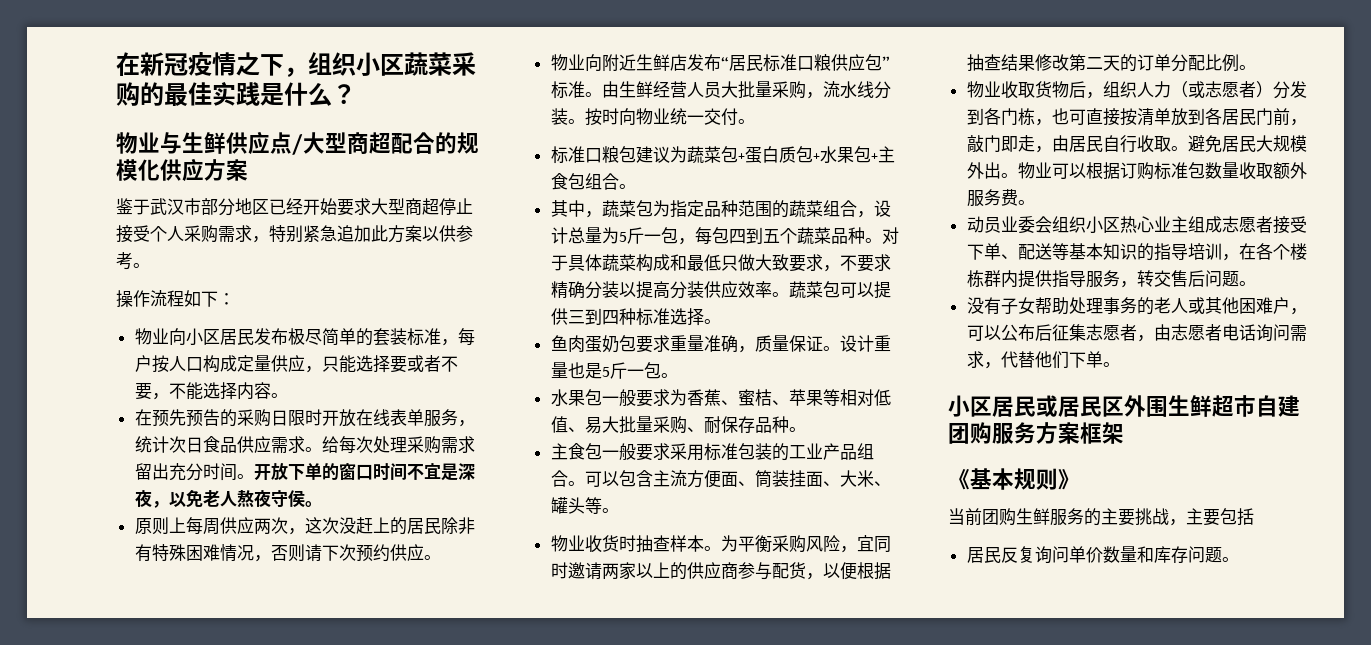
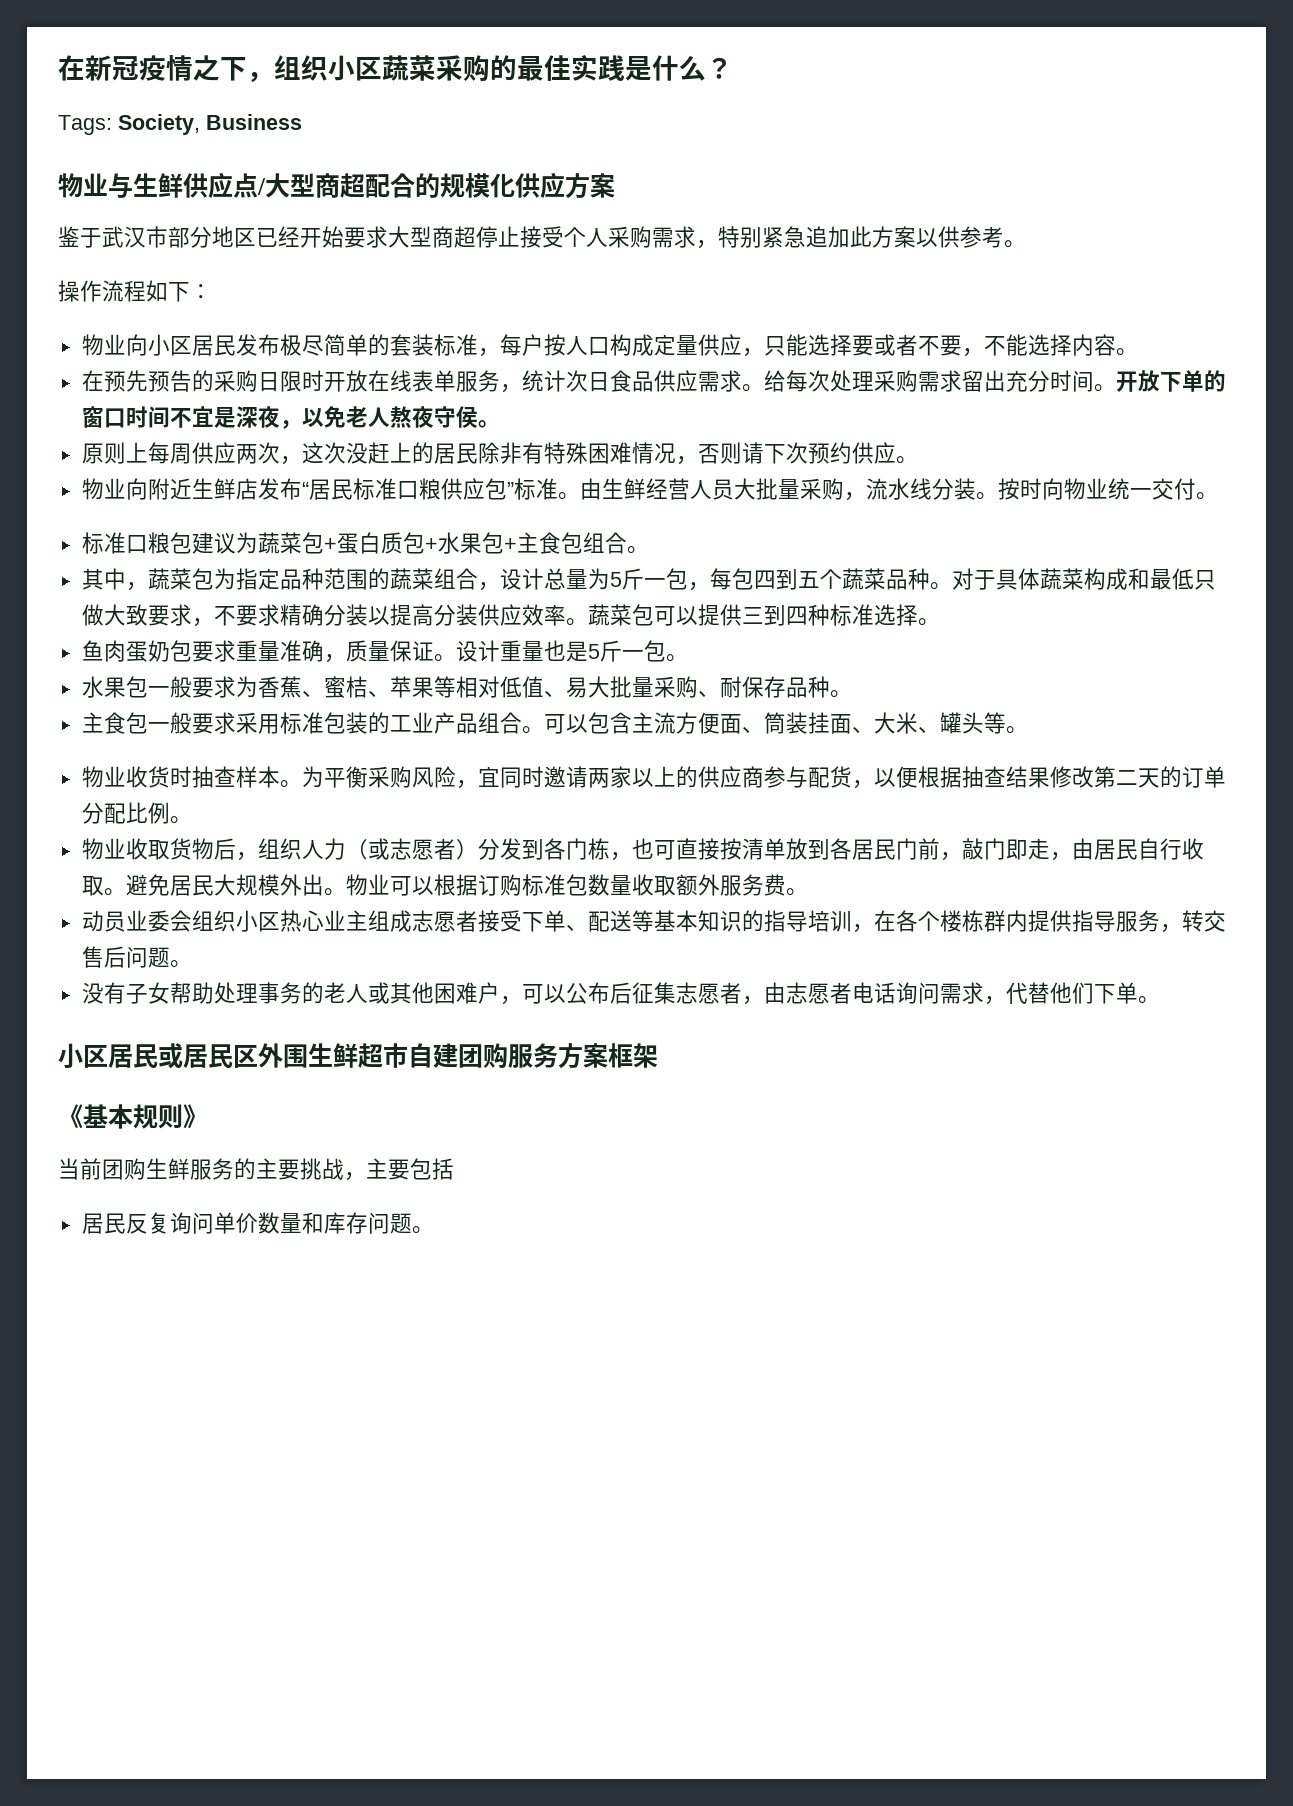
+ Tags: Society, Business

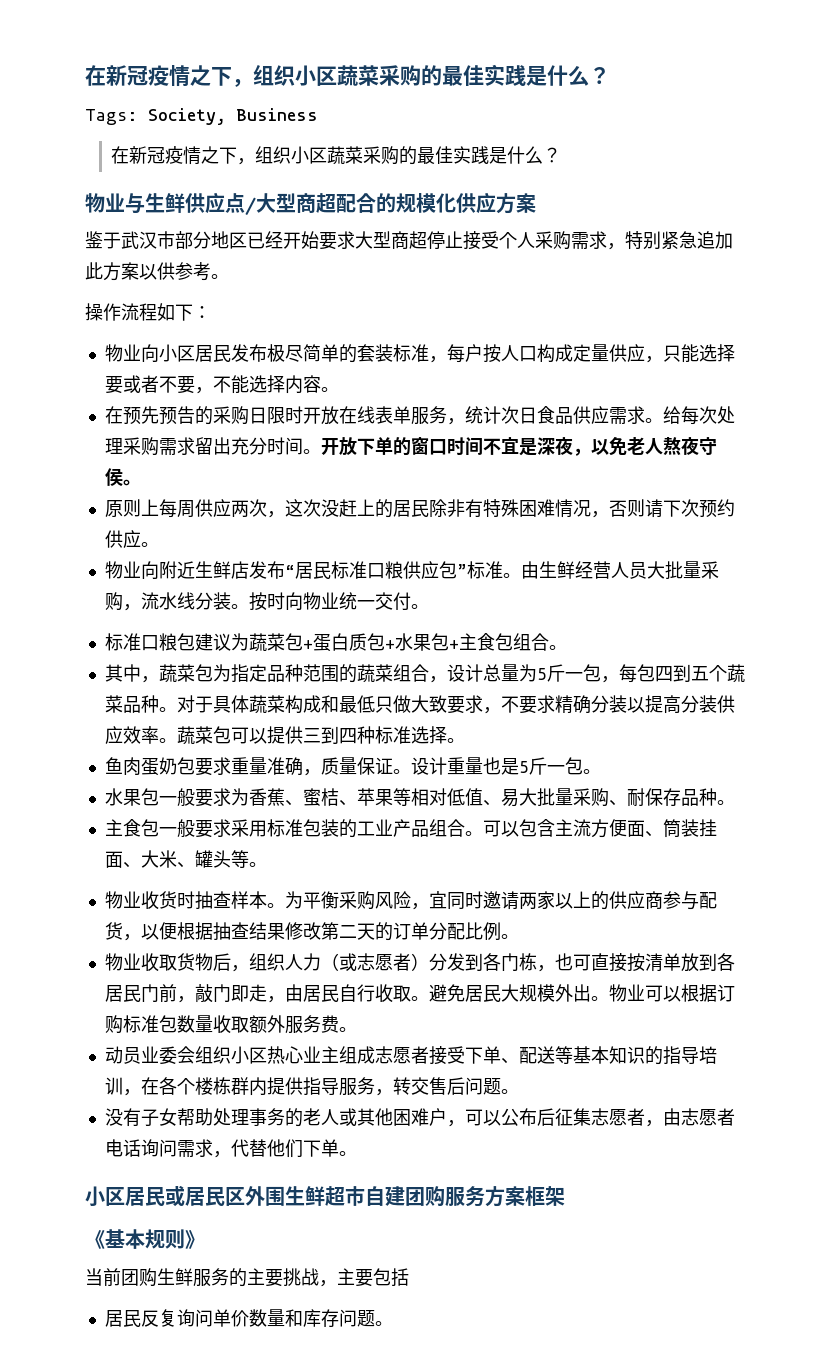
  Tags: Society, Business
+ 在新冠疫情之下，组织小区蔬菜采购的最佳实践是什么？

